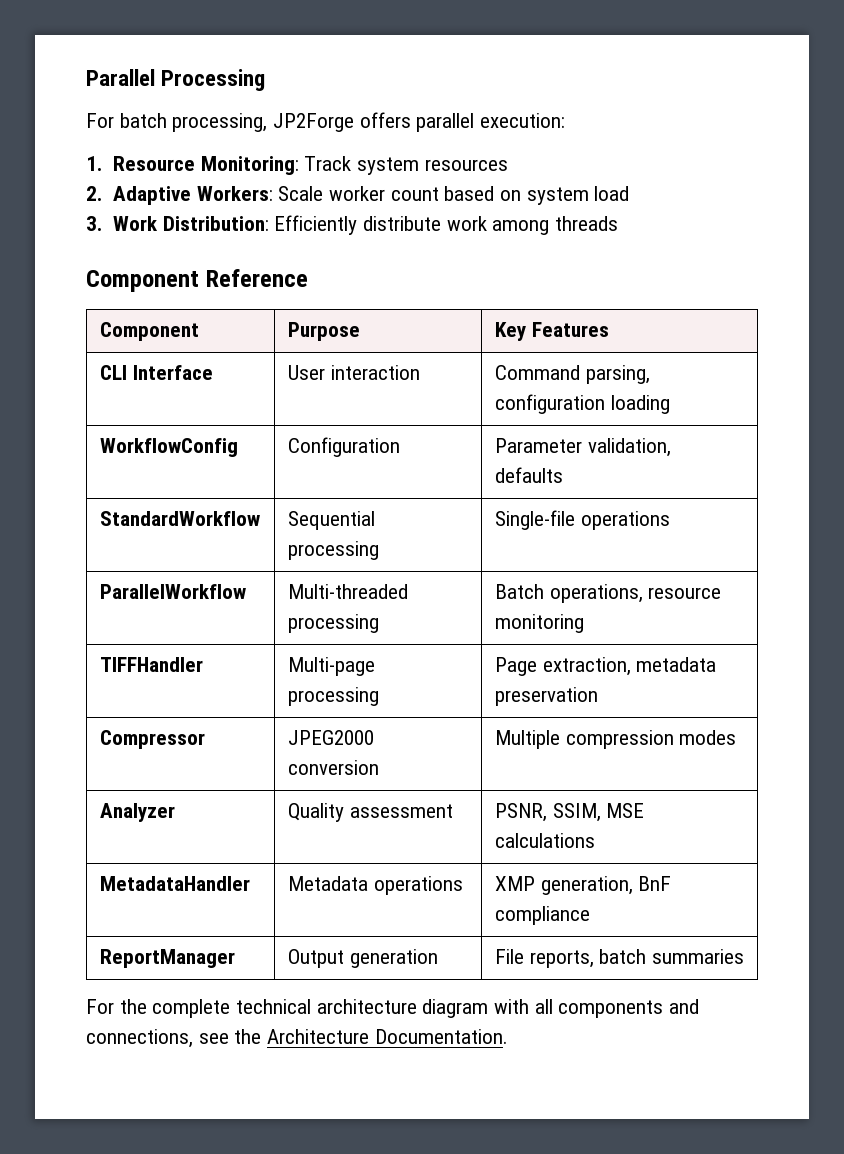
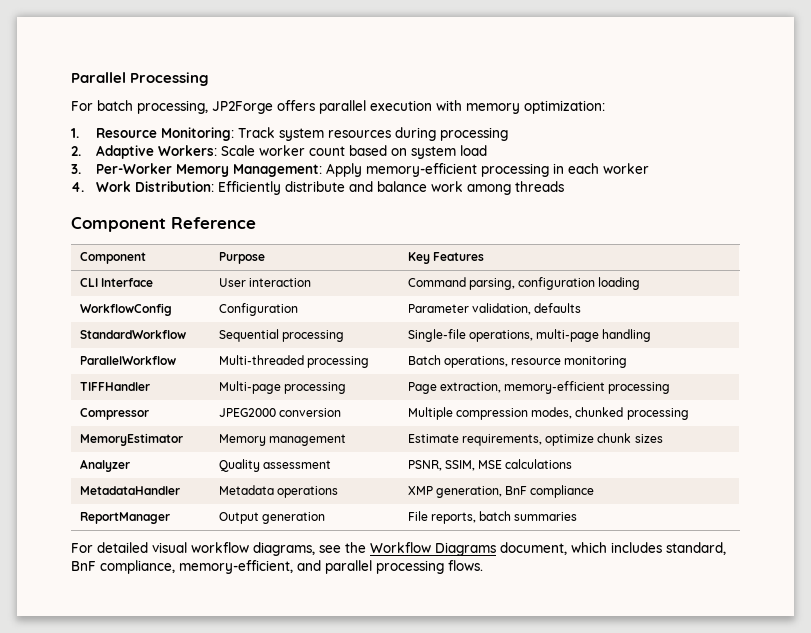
- For batch processing, JP2Forge offers parallel execution:
+ For batch processing, JP2Forge offers parallel execution with memory optimization:
- 1. Resource Monitoring: Track system resources
+ 1. Resource Monitoring: Track system resources during processing
- 3. Work Distribution: Efficiently distribute work among threads
+ 3. Per-Worker Memory Management: Apply memory-efficient processing in each worker
+ 4. Work Distribution: Efficiently distribute and balance work among threads
- StandardWorkflow | Sequential processing | Single-file operations
+ StandardWorkflow | Sequential processing | Single-file operations, multi-page handling
- TIFFHandler | Multi-page processing | Page extraction, metadata preservation
+ TIFFHandler | Multi-page processing | Page extraction, memory-efficient processing
- Compressor | JPEG2000 conversion | Multiple compression modes
+ Compressor | JPEG2000 conversion | Multiple compression modes, chunked processing
+ MemoryEstimator | Memory management | Estimate requirements, optimize chunk sizes
- For the complete technical architecture diagram with all components and connections, see the Architecture Documentation.
+ For detailed visual workflow diagrams, see the Workflow Diagrams document, which includes standard, BnF compliance, memory-efficient, and parallel processing flows.

